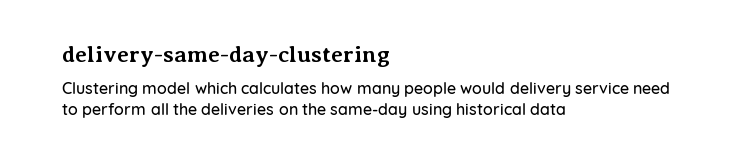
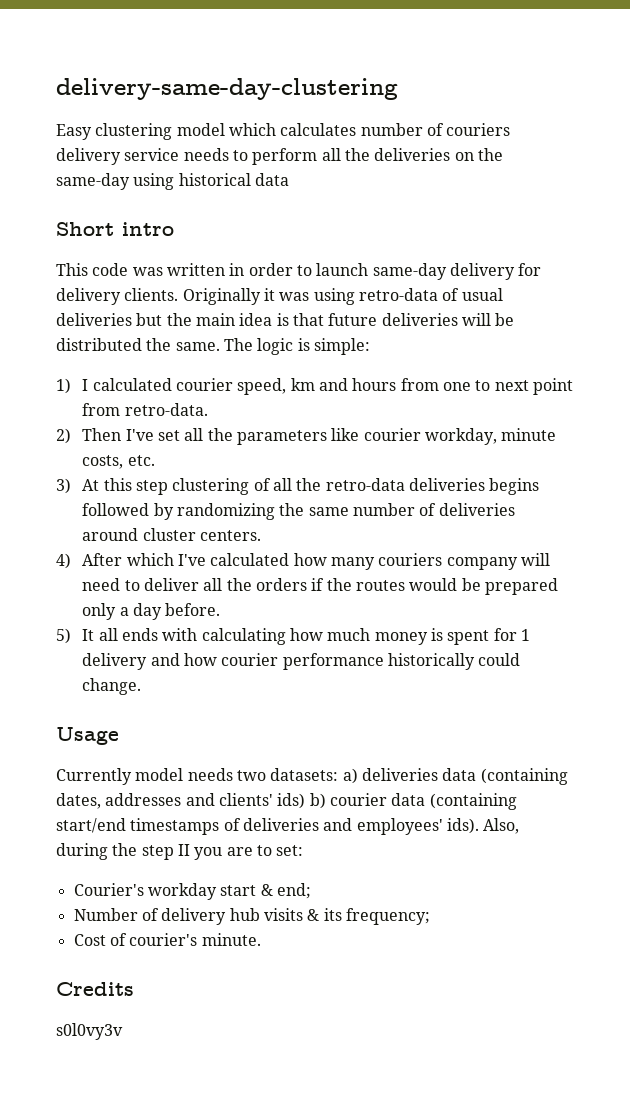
- Clustering model which calculates how many people would delivery service need to perform all the deliveries on the same-day using historical data
+ Easy clustering model which calculates number of couriers delivery service needs to perform all the deliveries on the same-day using historical data
+ Short intro
+ This code was written in order to launch same-day delivery for delivery clients. Originally it was using retro-data of usual deliveries but the main idea is that future deliveries will be distributed the same. The logic is simple:
+ 1) I calculated courier speed, km and hours from one to next point from retro-data.
+ 2) Then I've set all the parameters like courier workday, minute costs, etc.
+ 3) At this step clustering of all the retro-data deliveries begins followed by randomizing the same number of deliveries around cluster centers.
+ 4) After which I've calculated how many couriers company will need to deliver all the orders if the routes would be prepared only a day before.
+ 5) It all ends with calculating how much money is spent for 1 delivery and how courier performance historically could change.
+ Usage
+ Currently model needs two datasets: a) deliveries data (containing dates, addresses and clients' ids) b) courier data (containing start/end timestamps of deliveries and employees' ids). Also, during the step II you are to set:
+ Courier's workday start & end;
+ Number of delivery hub visits & its frequency;
+ Cost of courier's minute.
+ Credits
+ s0l0vy3v

